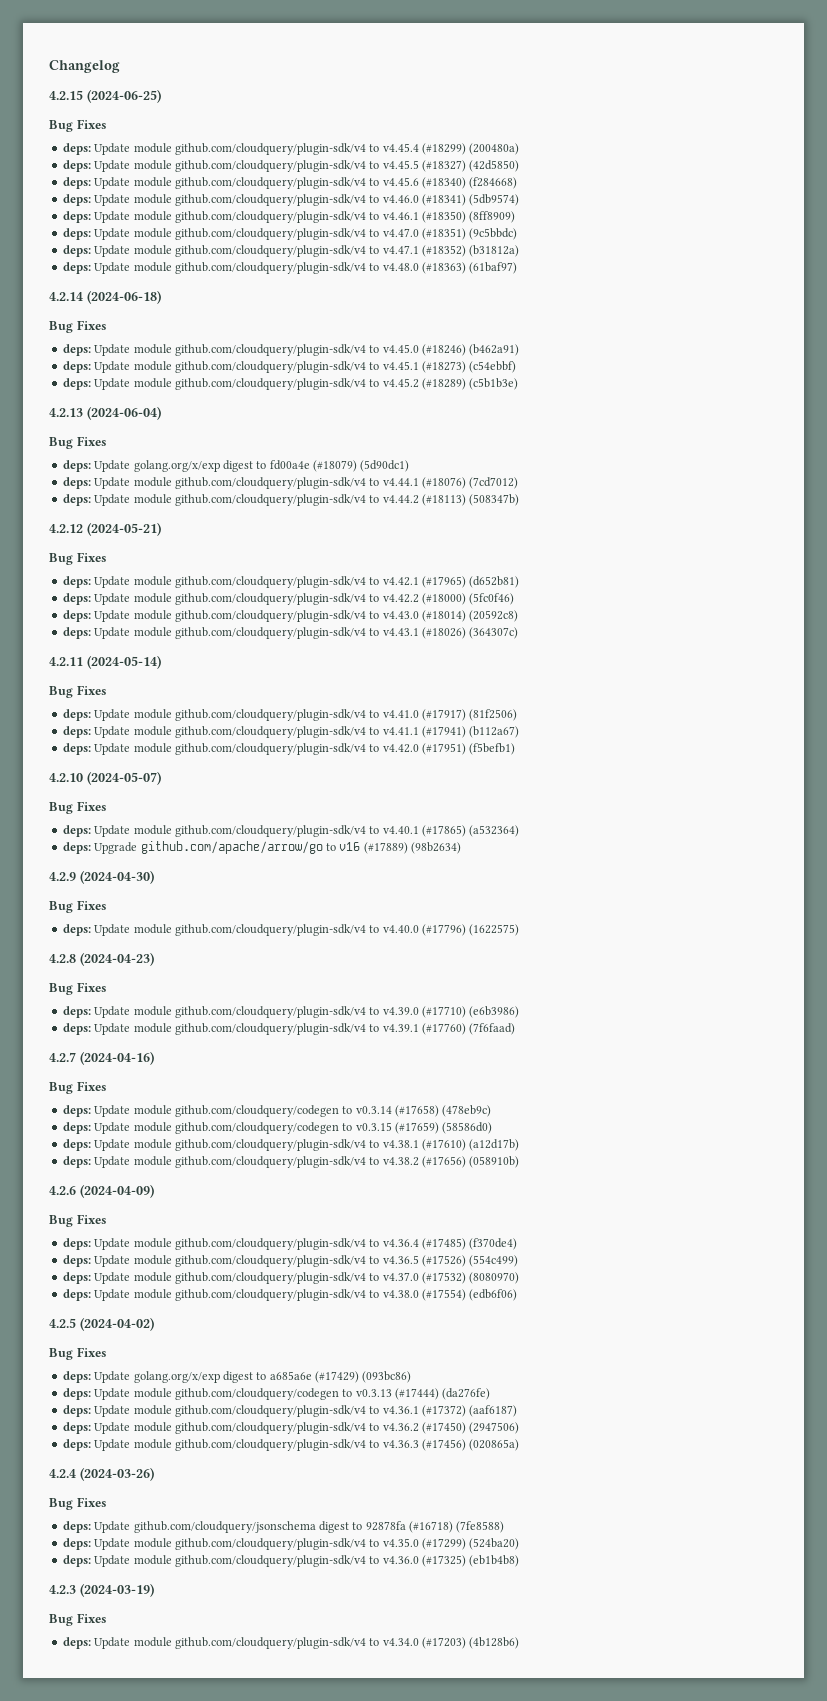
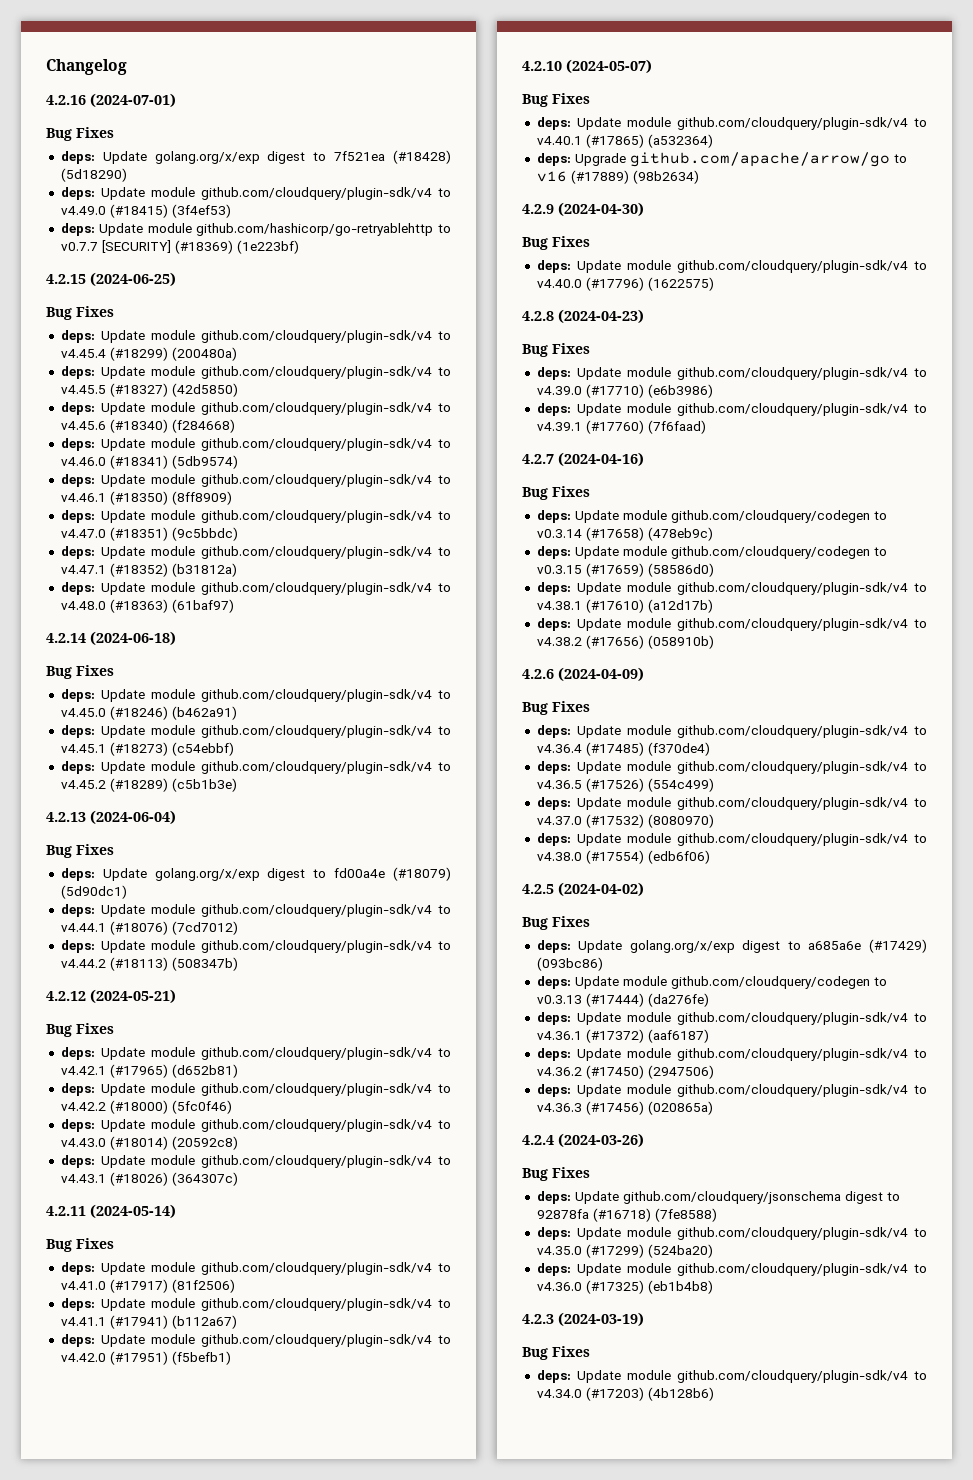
+ 4.2.16 (2024-07-01)
+ Bug Fixes
+ deps: Update golang.org/x/exp digest to 7f521ea (#18428) (5d18290)
+ deps: Update module github.com/cloudquery/plugin-sdk/v4 to v4.49.0 (#18415) (3f4ef53)
+ deps: Update module github.com/hashicorp/go-retryablehttp to v0.7.7 [SECURITY] (#18369) (1e223bf)

